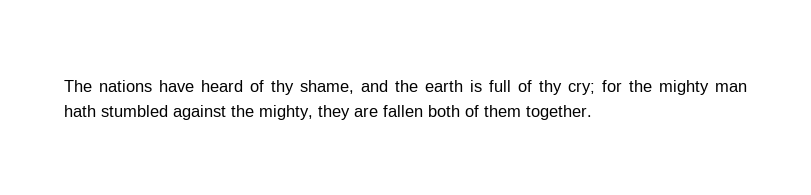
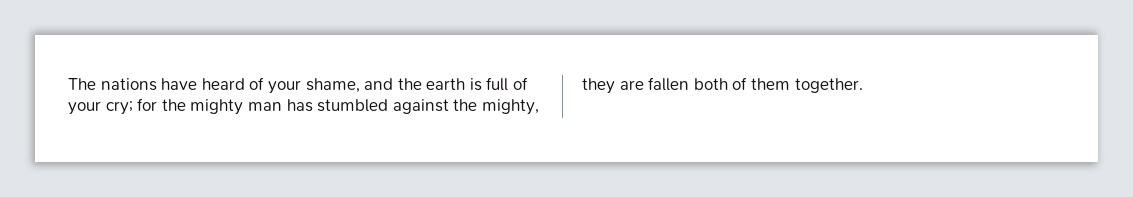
- The nations have heard of thy shame, and the earth is full of thy cry; for the mighty man hath stumbled against the mighty, they are fallen both of them together.
+ The nations have heard of your shame, and the earth is full of your cry; for the mighty man has stumbled against the mighty, they are fallen both of them together.

